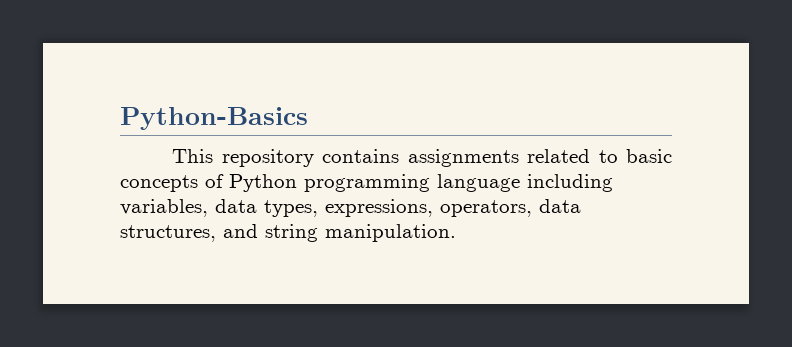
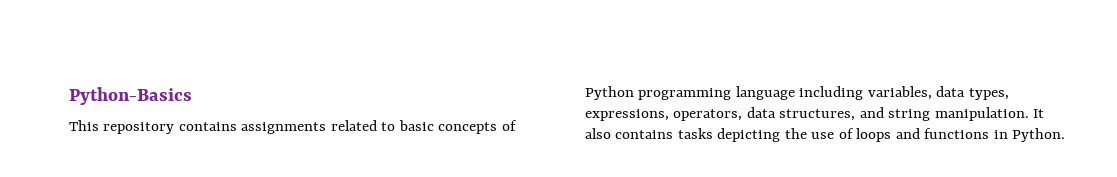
+ It also contains tasks depicting the use of loops and functions in Python.

